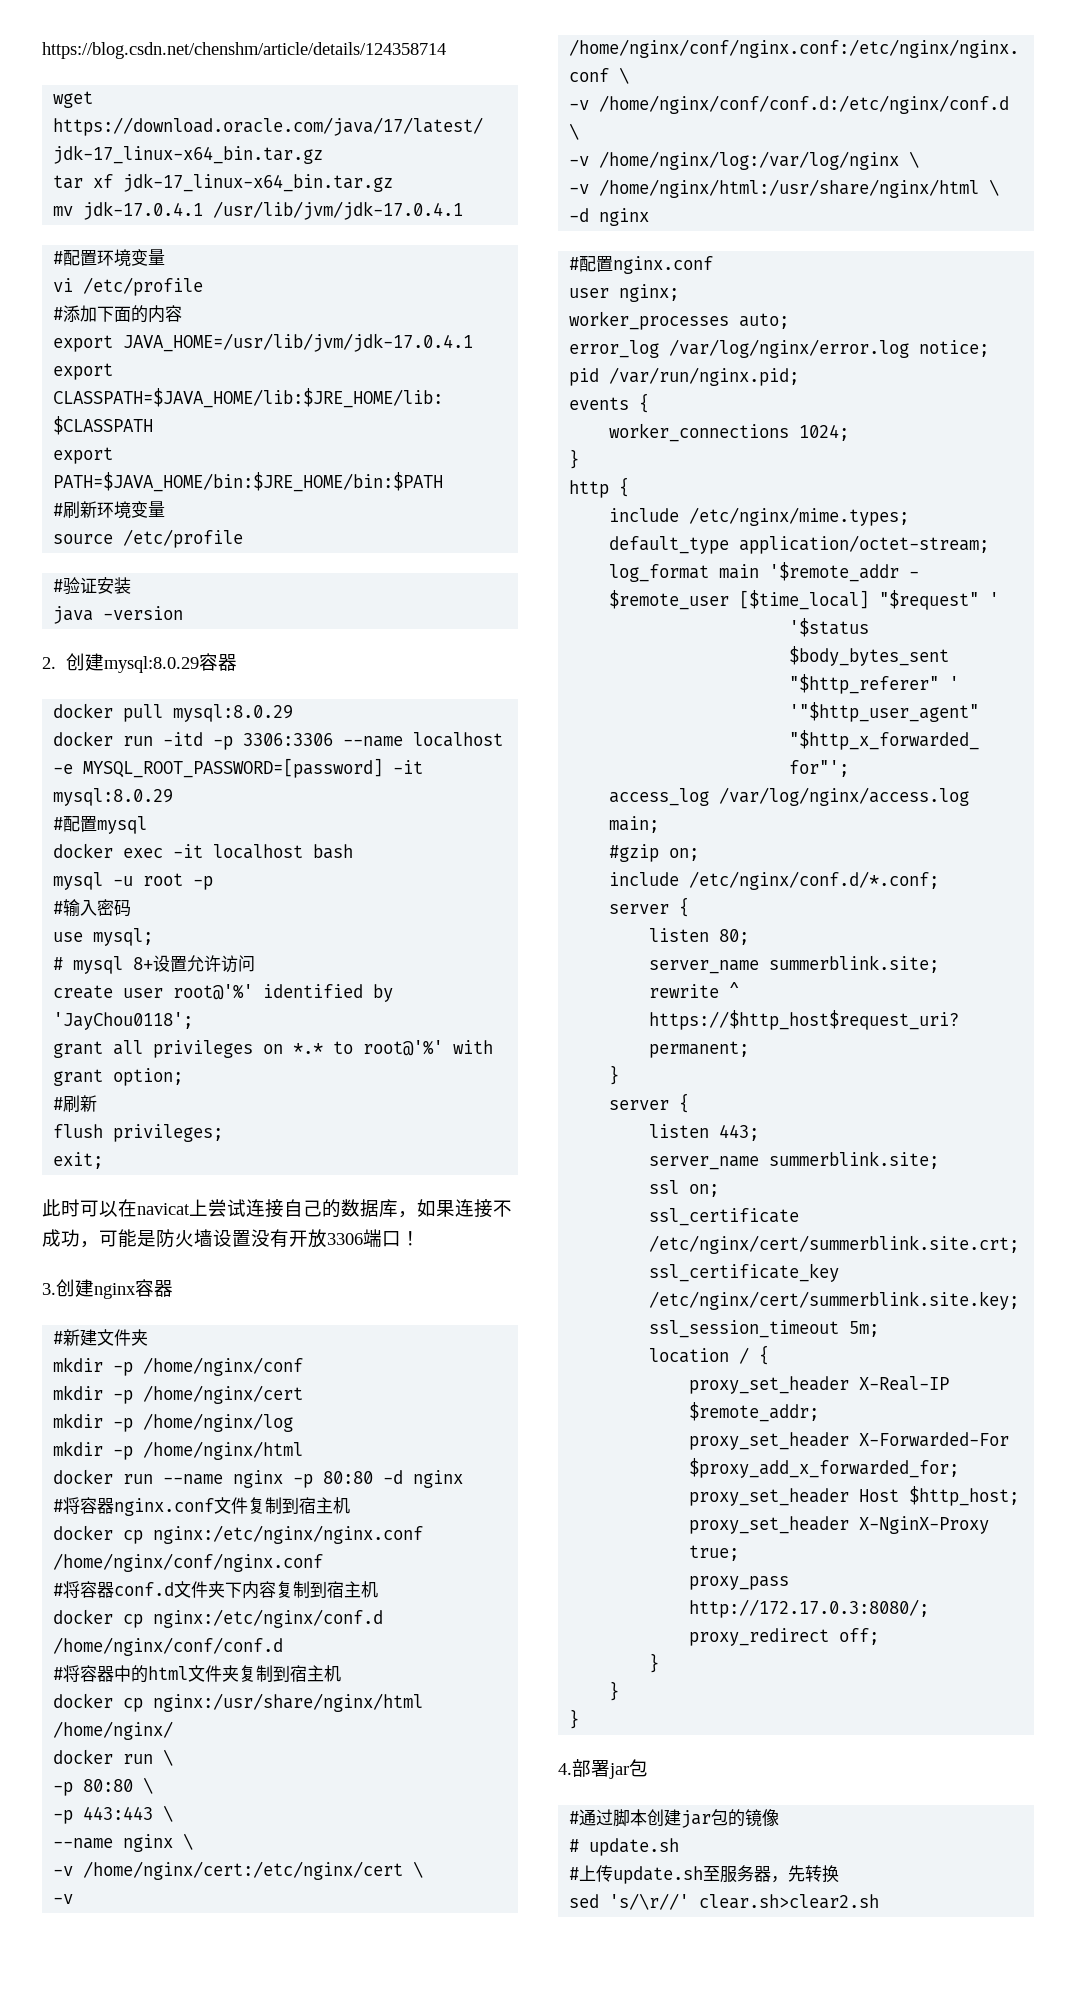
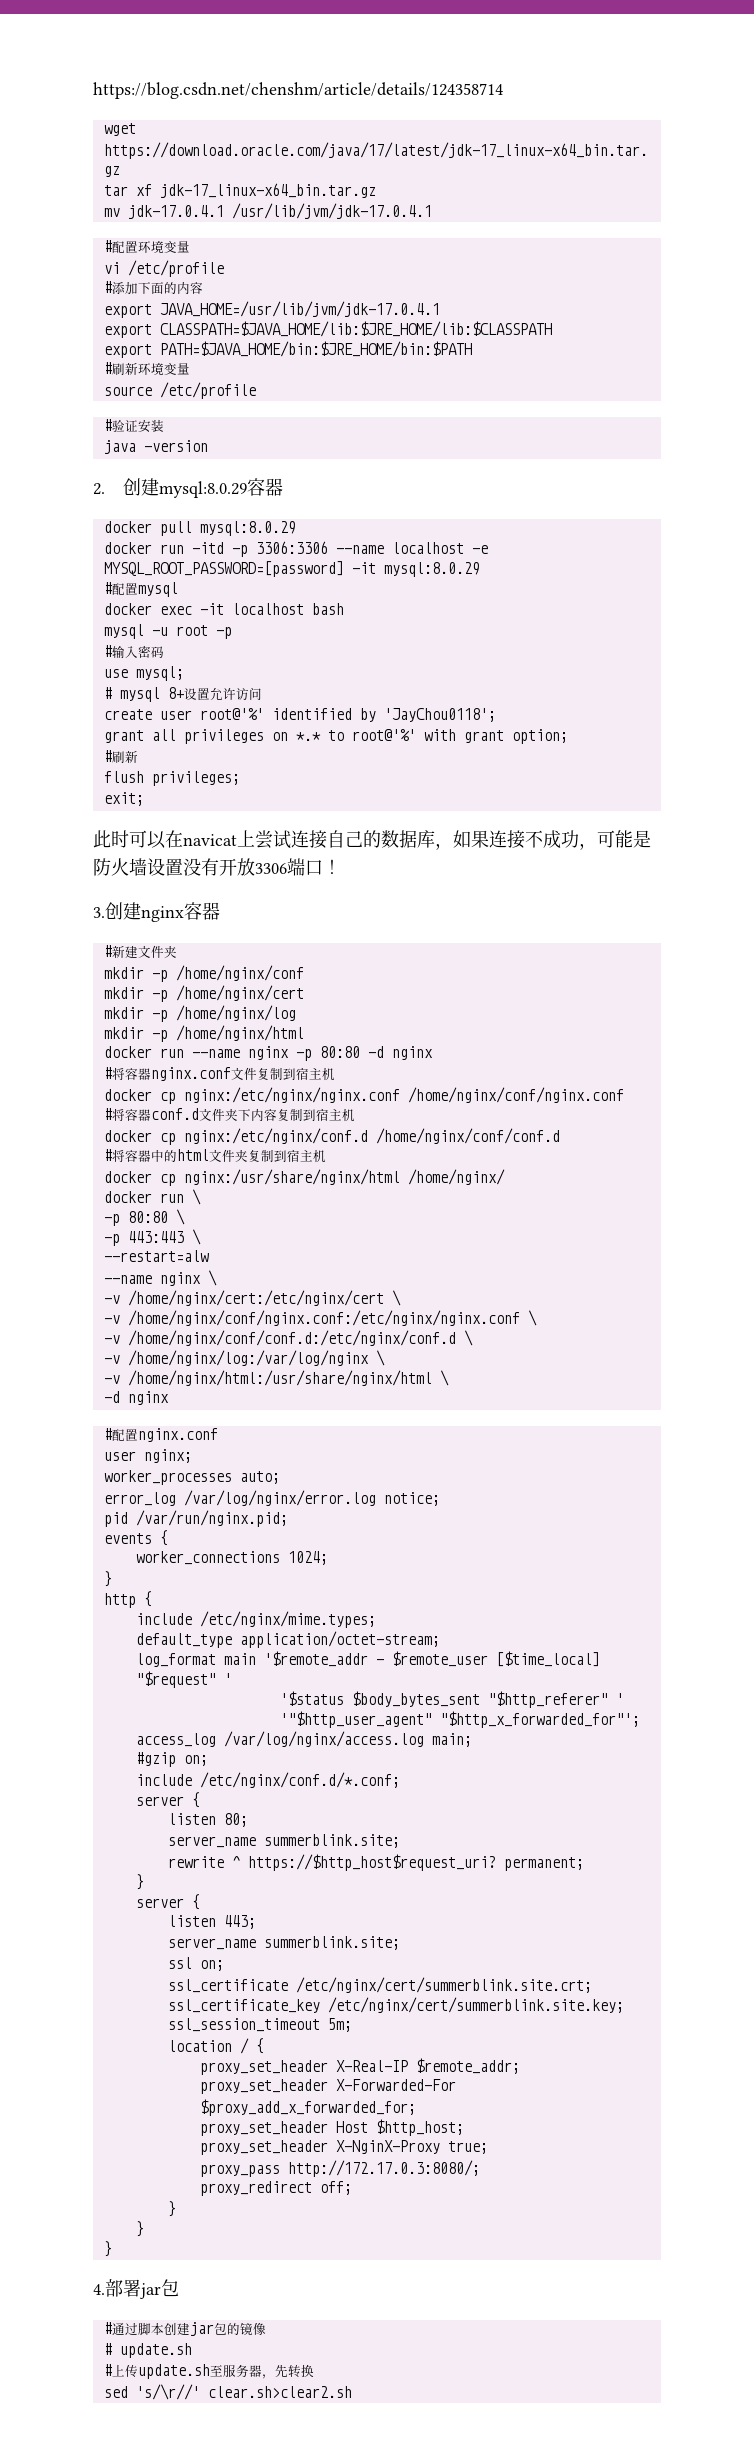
+ --restart=alw

